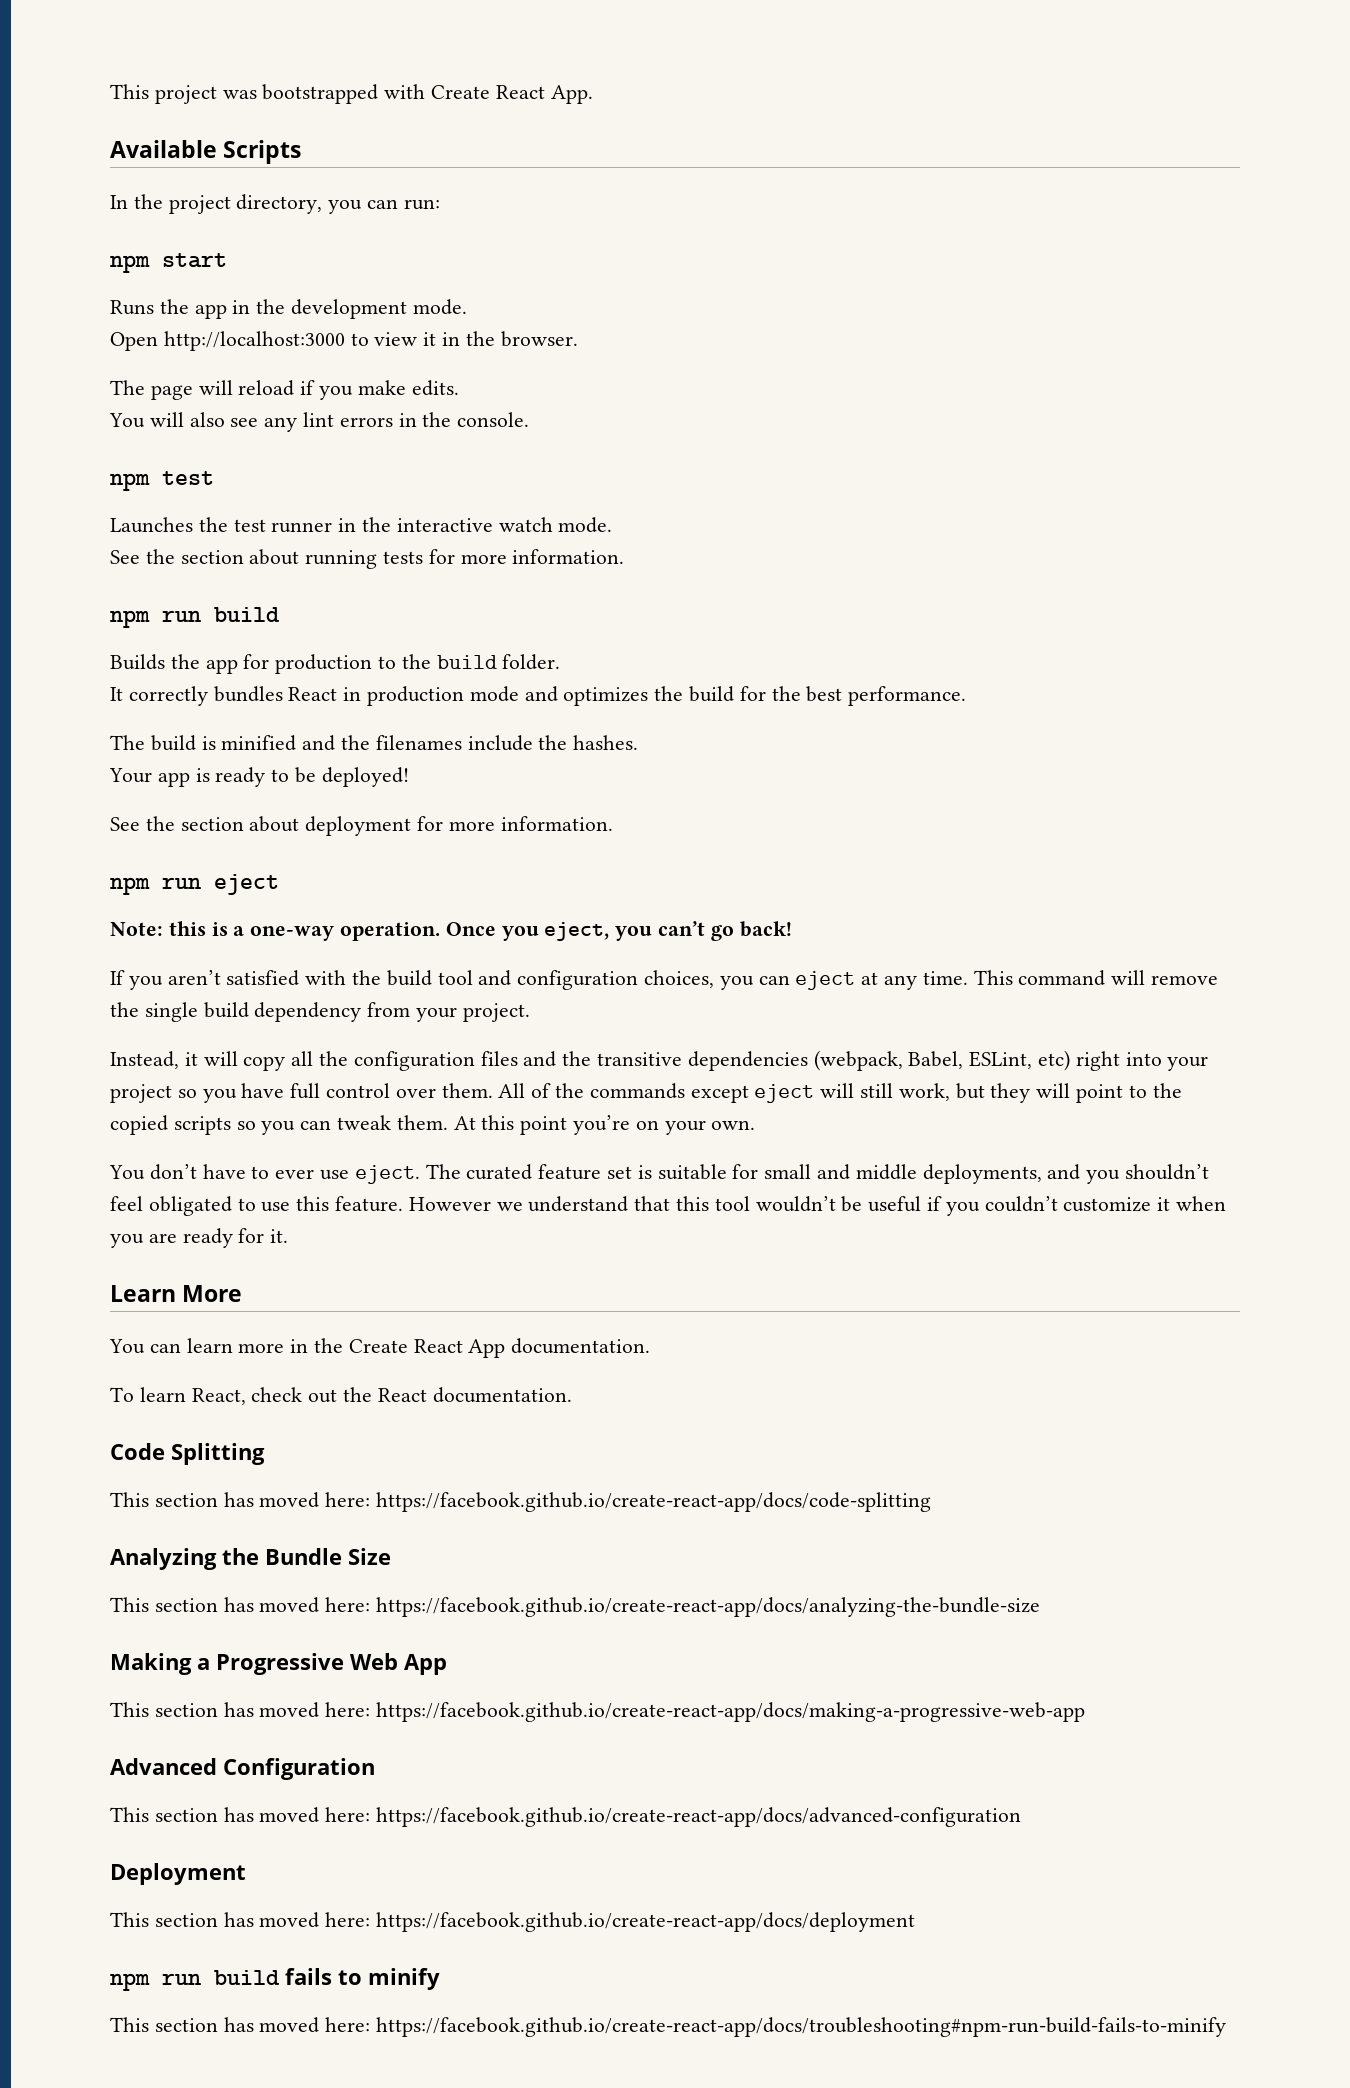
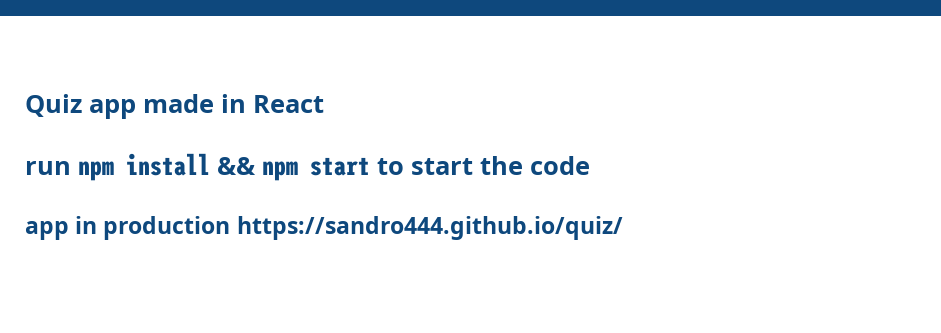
- This project was bootstrapped with Create React App.
- Available Scripts
- In the project directory, you can run:
- npm start
- Runs the app in the development mode.
- Open http://localhost:3000 to view it in the browser.
- The page will reload if you make edits.
- You will also see any lint errors in the console.
- npm test
- Launches the test runner in the interactive watch mode.
- See the section about running tests for more information.
- npm run build
- Builds the app for production to the build folder.
- It correctly bundles React in production mode and optimizes the build for the best performance.
- The build is minified and the filenames include the hashes.
- Your app is ready to be deployed!
- See the section about deployment for more information.
- npm run eject
- Note: this is a one-way operation. Once you eject, you can’t go back!
- If you aren’t satisfied with the build tool and configuration choices, you can eject at any time. This command will remove the single build dependency from your project.
- Instead, it will copy all the configuration files and the transitive dependencies (webpack, Babel, ESLint, etc) right into your project so you have full control over them. All of the commands except eject will still work, but they will point to the copied scripts so you can tweak them. At this point you’re on your own.
- You don’t have to ever use eject. The curated feature set is suitable for small and middle deployments, and you shouldn’t feel obligated to use this feature. However we understand that this tool wouldn’t be useful if you couldn’t customize it when you are ready for it.
- Learn More
- You can learn more in the Create React App documentation.
- To learn React, check out the React documentation.
- Code Splitting
- This section has moved here: https://facebook.github.io/create-react-app/docs/code-splitting
- Analyzing the Bundle Size
- This section has moved here: https://facebook.github.io/create-react-app/docs/analyzing-the-bundle-size
- Making a Progressive Web App
- This section has moved here: https://facebook.github.io/create-react-app/docs/making-a-progressive-web-app
- Advanced Configuration
- This section has moved here: https://facebook.github.io/create-react-app/docs/advanced-configuration
- Deployment
- This section has moved here: https://facebook.github.io/create-react-app/docs/deployment
- npm run build fails to minify
- This section has moved here: https://facebook.github.io/create-react-app/docs/troubleshooting#npm-run-build-fails-to-minify
+ Quiz app made in React
+ run npm install && npm start to start the code
+ app in production https://sandro444.github.io/quiz/

